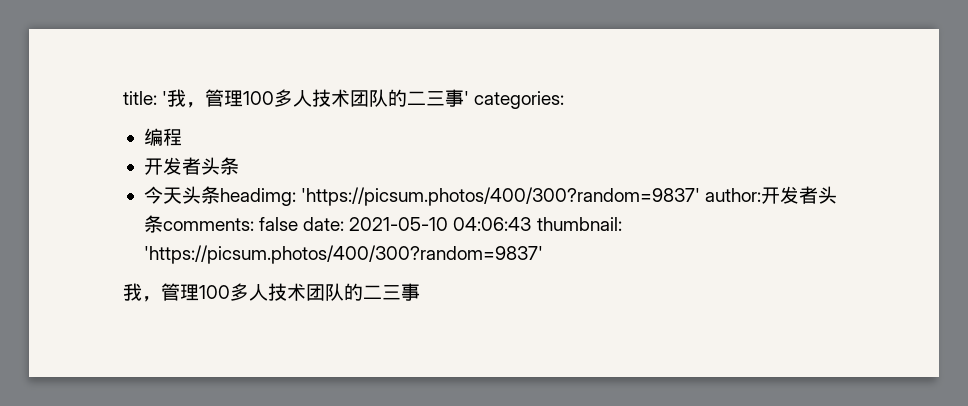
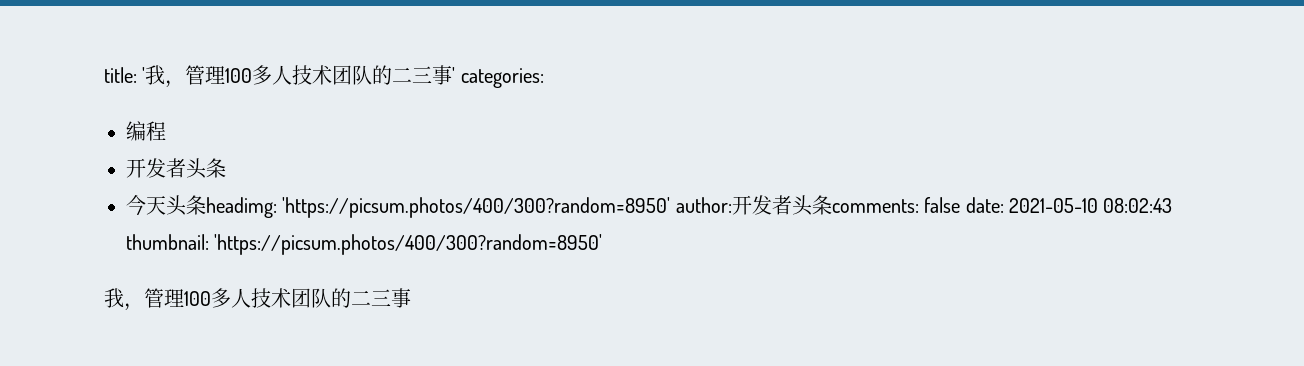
- 今天头条headimg: 'https://picsum.photos/400/300?random=9837' author:开发者头条comments: false date: 2021-05-10 04:06:43 thumbnail: 'https://picsum.photos/400/300?random=9837'
+ 今天头条headimg: 'https://picsum.photos/400/300?random=8950' author:开发者头条comments: false date: 2021-05-10 08:02:43 thumbnail: 'https://picsum.photos/400/300?random=8950'

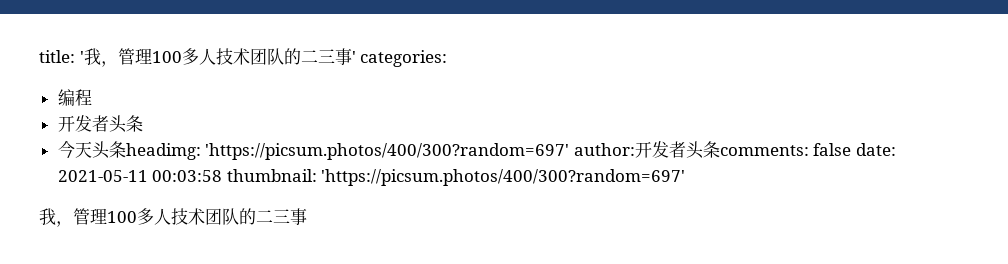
- 今天头条headimg: 'https://picsum.photos/400/300?random=8950' author:开发者头条comments: false date: 2021-05-10 08:02:43 thumbnail: 'https://picsum.photos/400/300?random=8950'
+ 今天头条headimg: 'https://picsum.photos/400/300?random=697' author:开发者头条comments: false date: 2021-05-11 00:03:58 thumbnail: 'https://picsum.photos/400/300?random=697'

